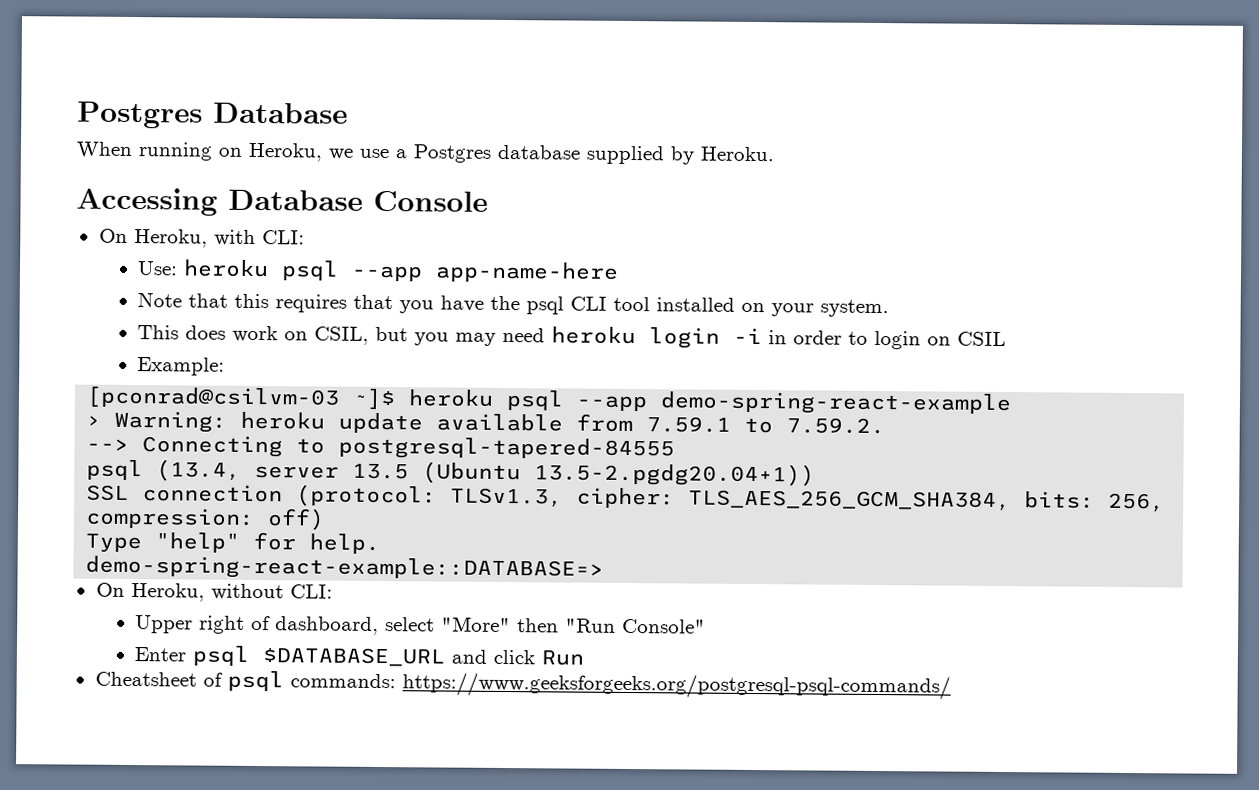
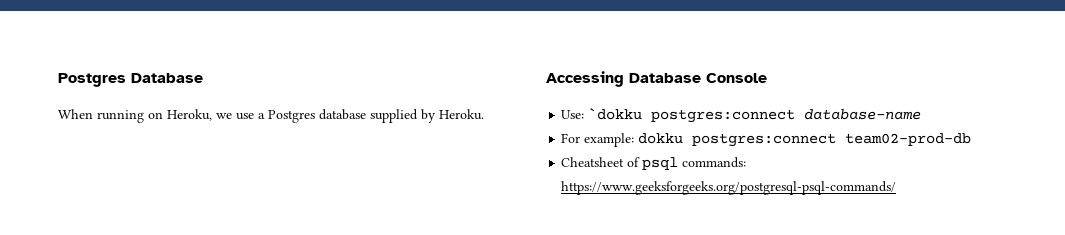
- On Heroku, with CLI:
- Use: heroku psql --app app-name-here
- Note that this requires that you have the psql CLI tool installed on your system.
- This does work on CSIL, but you may need heroku login -i in order to login on CSIL
- Example:
- [pconrad@csilvm-03 ~]$ heroku psql --app demo-spring-react-example
- › Warning: heroku update available from 7.59.1 to 7.59.2.
- --> Connecting to postgresql-tapered-84555
- psql (13.4, server 13.5 (Ubuntu 13.5-2.pgdg20.04+1))
- SSL connection (protocol: TLSv1.3, cipher: TLS_AES_256_GCM_SHA384, bits: 256, compression: off)
- Type "help" for help.
- demo-spring-react-example::DATABASE=>
- On Heroku, without CLI:
- Upper right of dashboard, select "More" then "Run Console"
- Enter psql $DATABASE_URL and click Run
+ Use: `dokku postgres:connect database-name
+ For example: dokku postgres:connect team02-prod-db

